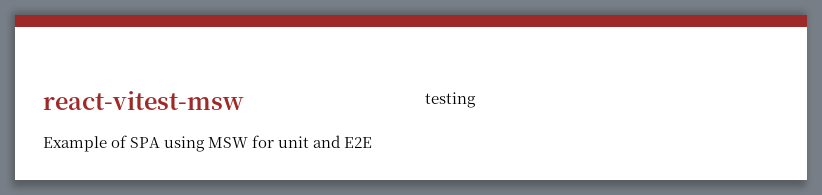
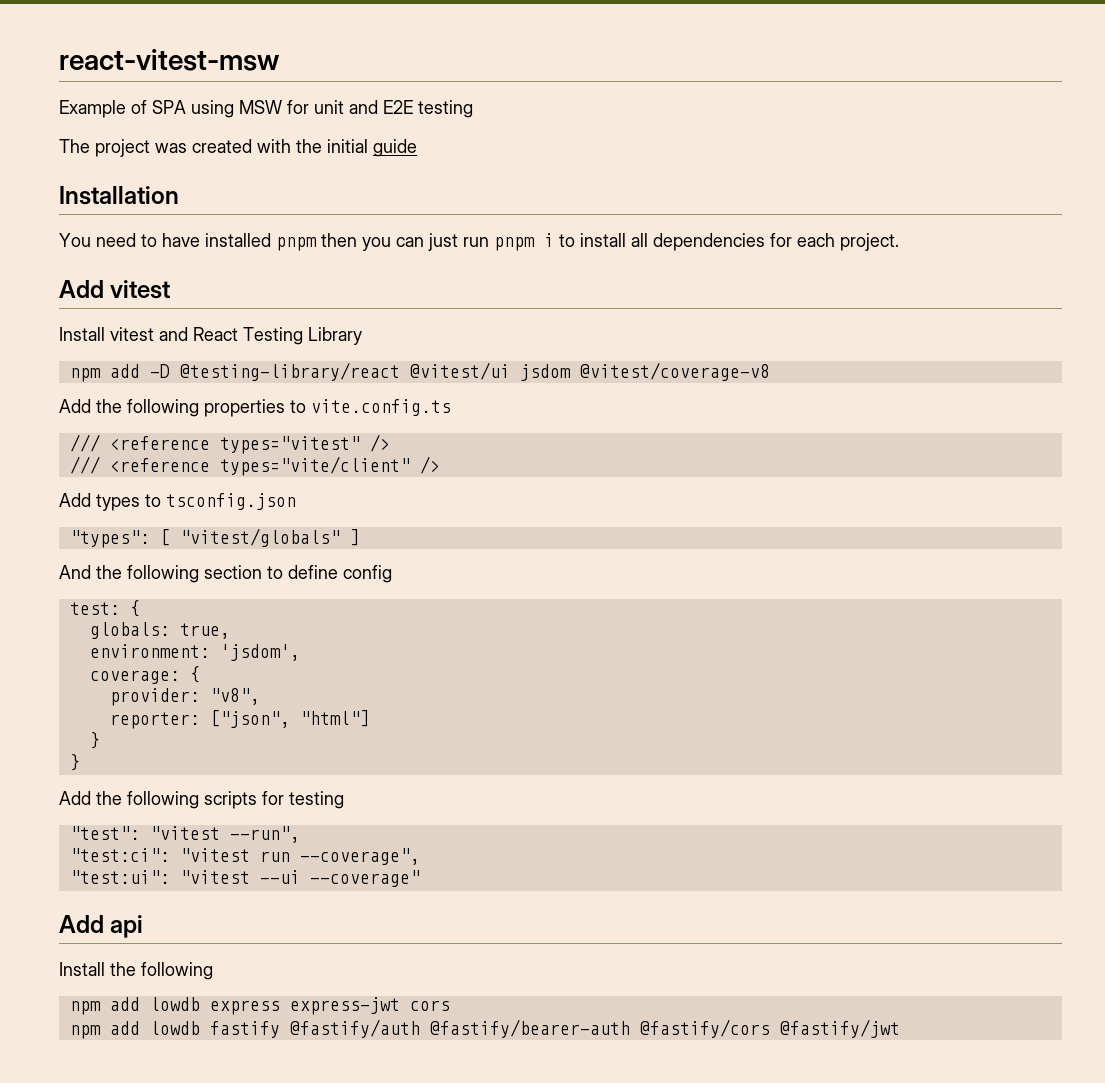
+ The project was created with the initial guide
+ Installation
+ You need to have installed pnpm then you can just run pnpm i to install all dependencies for each project.
+ Add vitest
+ Install vitest and React Testing Library
+ npm add -D @testing-library/react @vitest/ui jsdom @vitest/coverage-v8
+ Add the following properties to vite.config.ts
+ /// <reference types="vitest" />
+ /// <reference types="vite/client" />
+ Add types to tsconfig.json
+ "types": [ "vitest/globals" ]
+ And the following section to define config
+ test: {
+ globals: true,
+ environment: 'jsdom',
+ coverage: {
+ provider: "v8",
+ reporter: ["json", "html"]
+ }
+ }
+ Add the following scripts for testing
+ "test": "vitest --run",
+ "test:ci": "vitest run --coverage",
+ "test:ui": "vitest --ui --coverage"
+ Add api
+ Install the following
+ npm add lowdb express express-jwt cors
+ npm add lowdb fastify @fastify/auth @fastify/bearer-auth @fastify/cors @fastify/jwt

